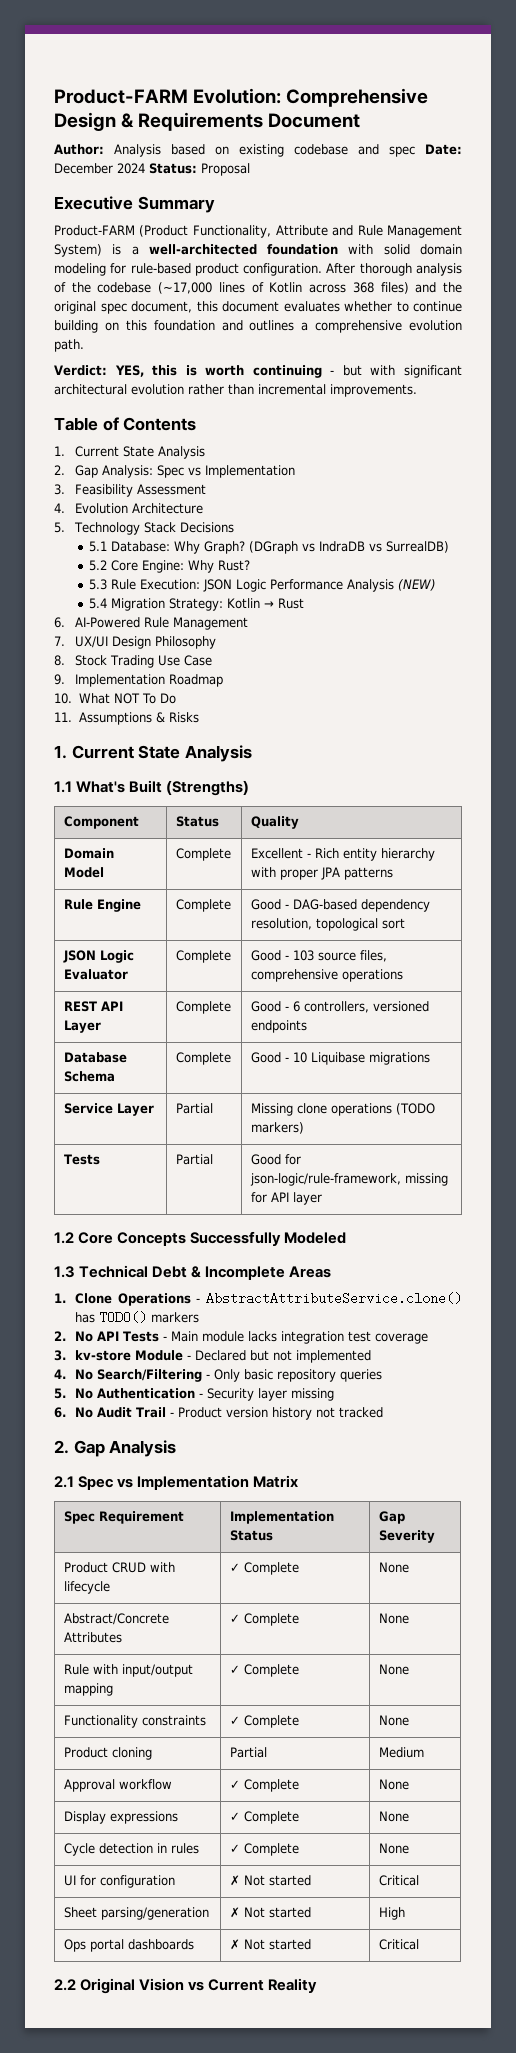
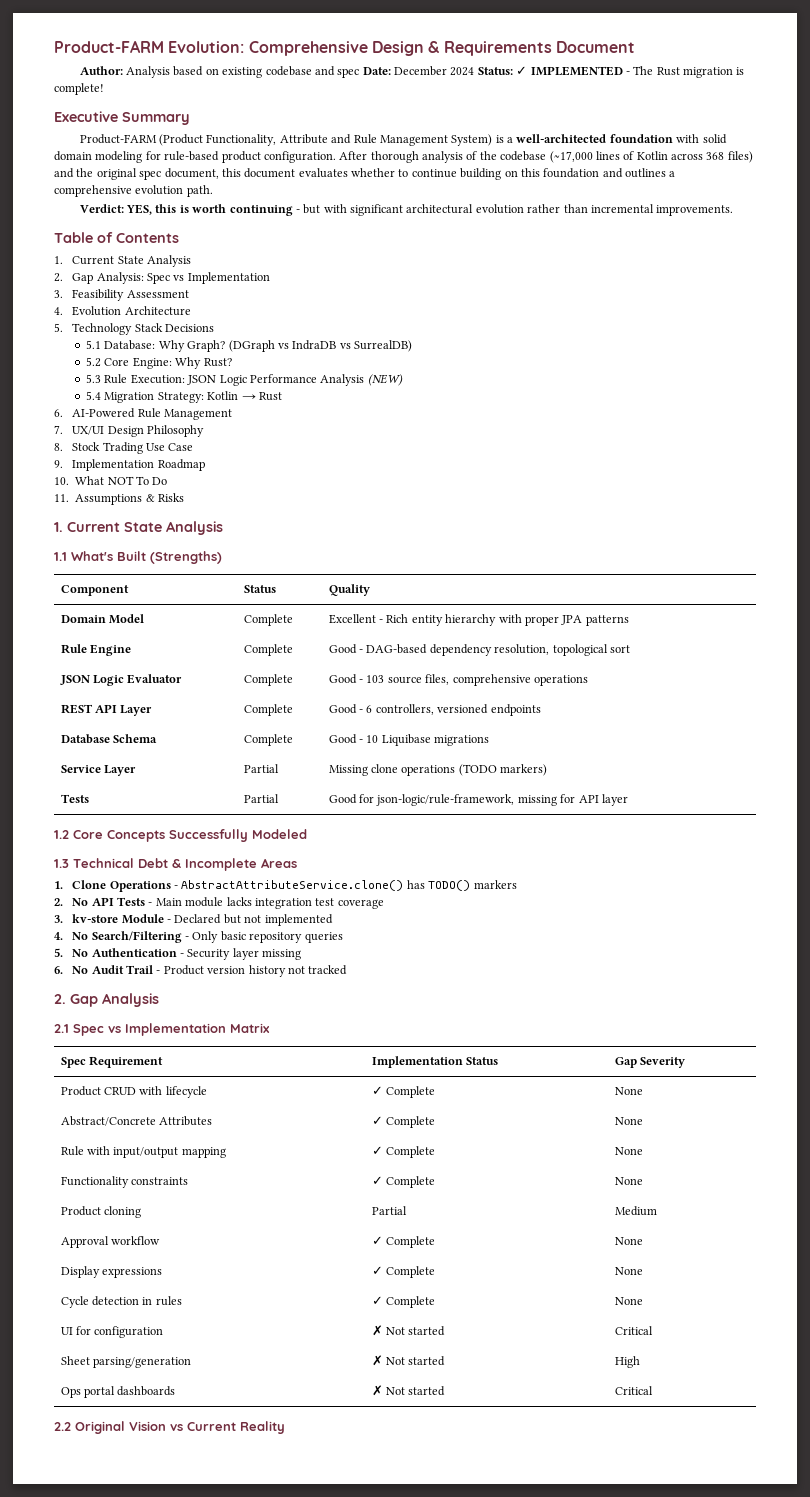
- Author: Analysis based on existing codebase and spec Date: December 2024 Status: Proposal
+ Author: Analysis based on existing codebase and spec Date: December 2024 Status: ✓ IMPLEMENTED - The Rust migration is complete!

